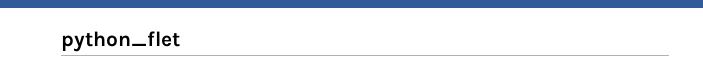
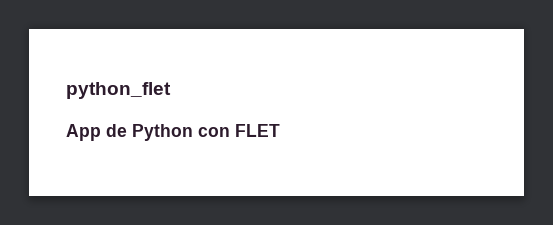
+ App de Python con FLET

